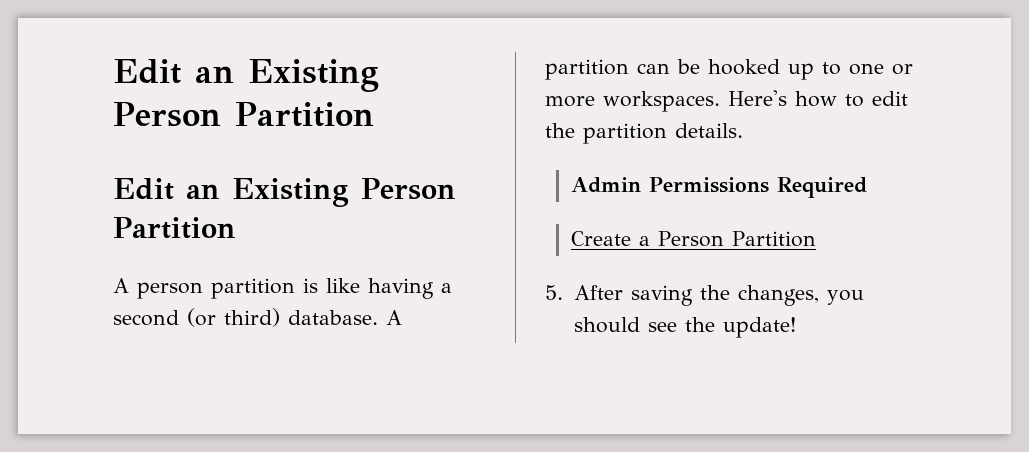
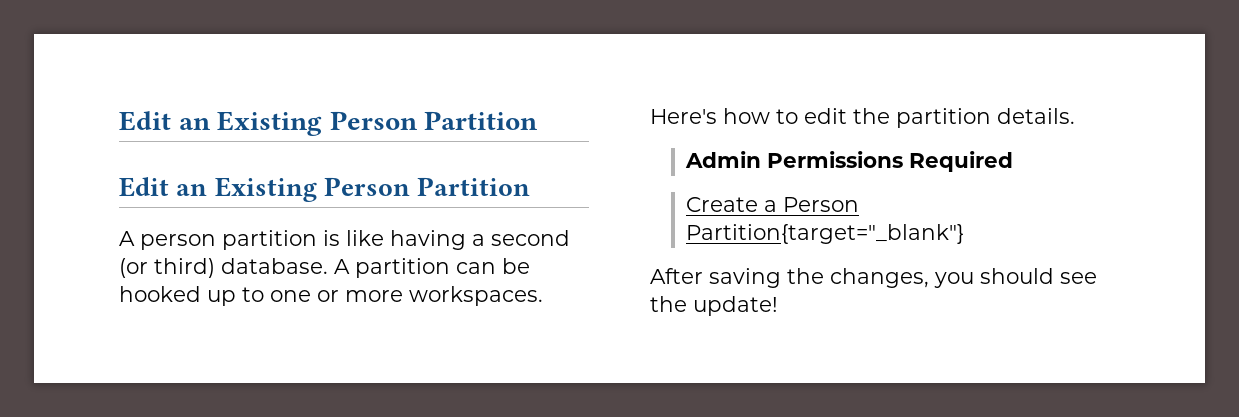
- Create a Person Partition
- 5. After saving the changes, you should see the update!
+ Create a Person Partition{target="_blank"}
+ After saving the changes, you should see the update!

